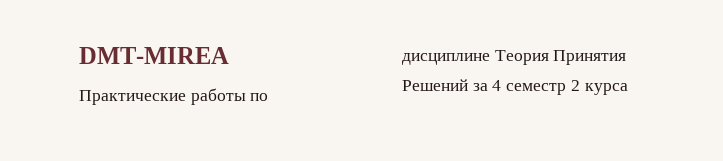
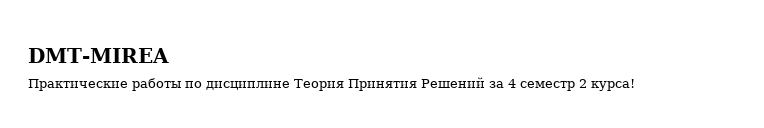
- Практические работы по дисциплине Теория Принятия Решений за 4 семестр 2 курса
+ Практические работы по дисциплине Теория Принятия Решений за 4 семестр 2 курса!

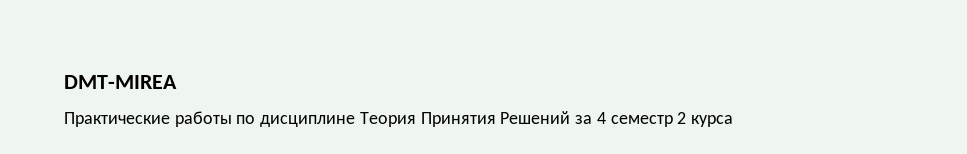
- Практические работы по дисциплине Теория Принятия Решений за 4 семестр 2 курса!
+ Практические работы по дисциплине Теория Принятия Решений за 4 семестр 2 курса

